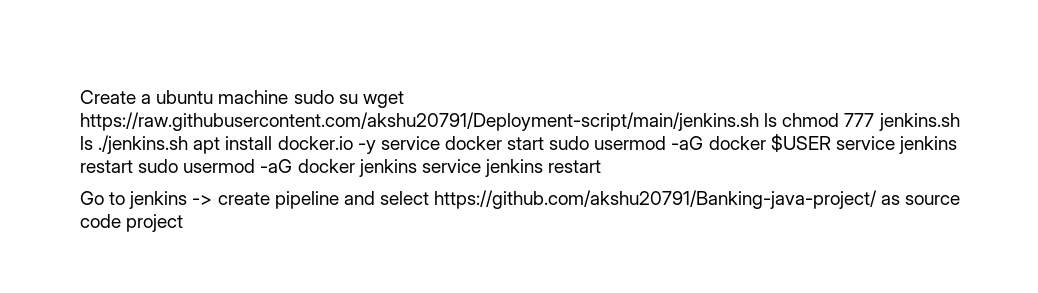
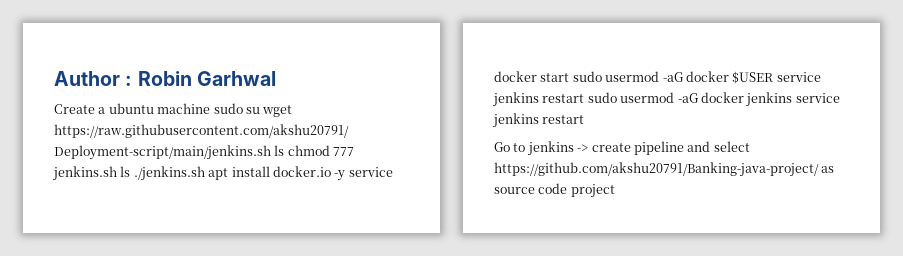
+ Author : Robin Garhwal

